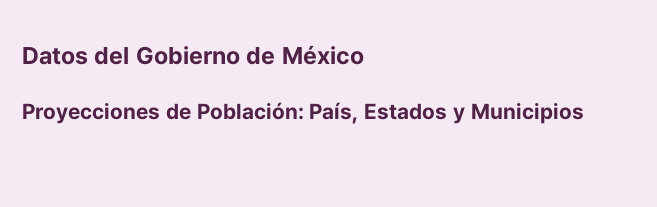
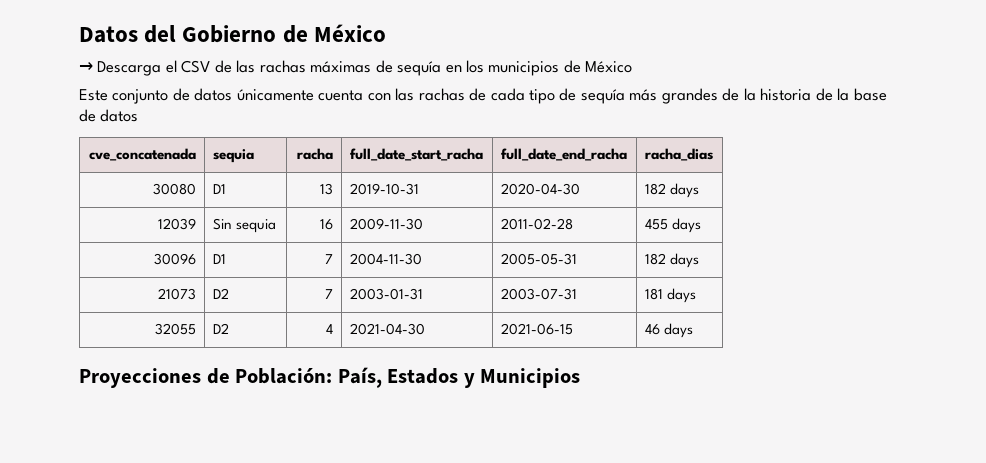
+ → Descarga el CSV de las rachas máximas de sequía en los municipios de México
+ Este conjunto de datos únicamente cuenta con las rachas de cada tipo de sequía más grandes de la historia de la base de datos
+ cve_concatenada | sequia | racha | full_date_start_racha | full_date_end_racha | racha_dias
+ 30080 | D1 | 13 | 2019-10-31 | 2020-04-30 | 182 days
+ 12039 | Sin sequia | 16 | 2009-11-30 | 2011-02-28 | 455 days
+ 30096 | D1 | 7 | 2004-11-30 | 2005-05-31 | 182 days
+ 21073 | D2 | 7 | 2003-01-31 | 2003-07-31 | 181 days
+ 32055 | D2 | 4 | 2021-04-30 | 2021-06-15 | 46 days

